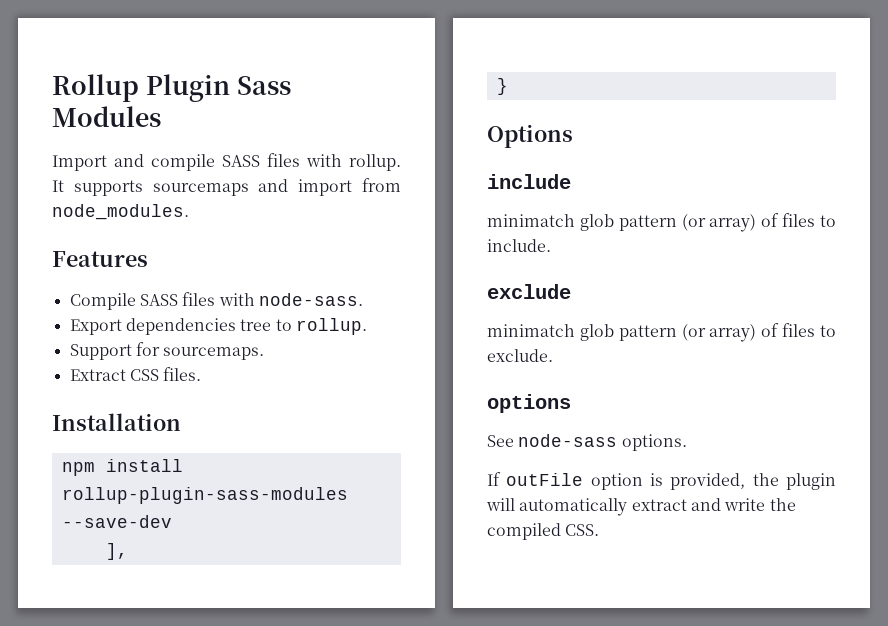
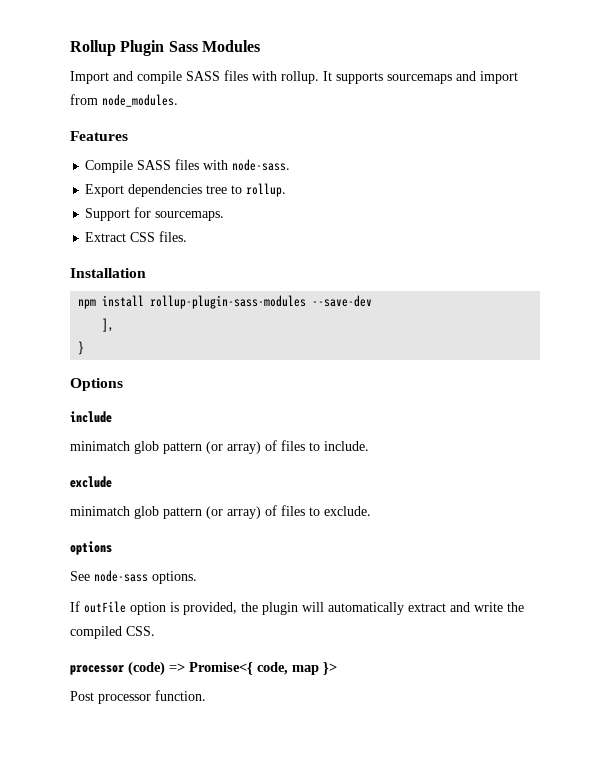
+ processor (code) => Promise<{ code, map }>
+ Post processor function.

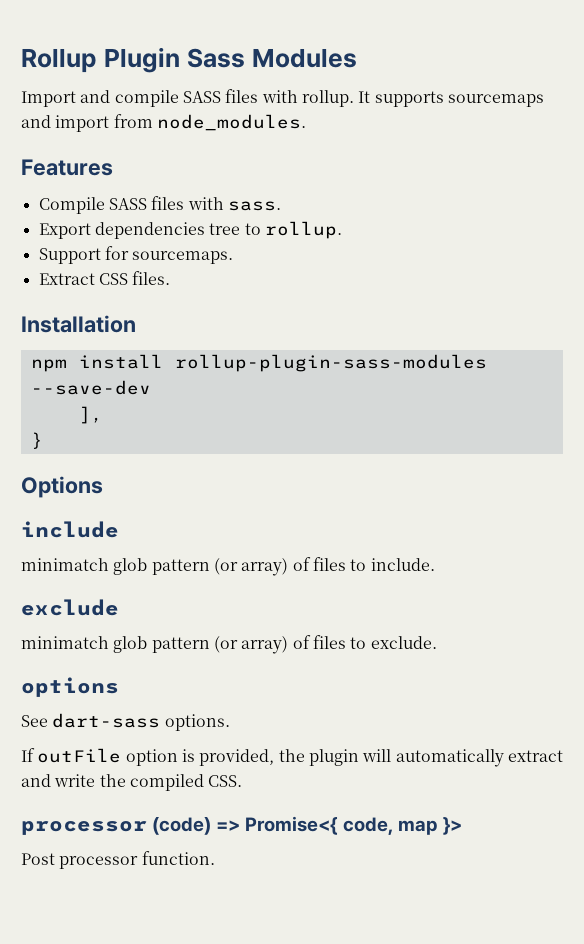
- Compile SASS files with node-sass.
+ Compile SASS files with sass.
- See node-sass options.
+ See dart-sass options.

